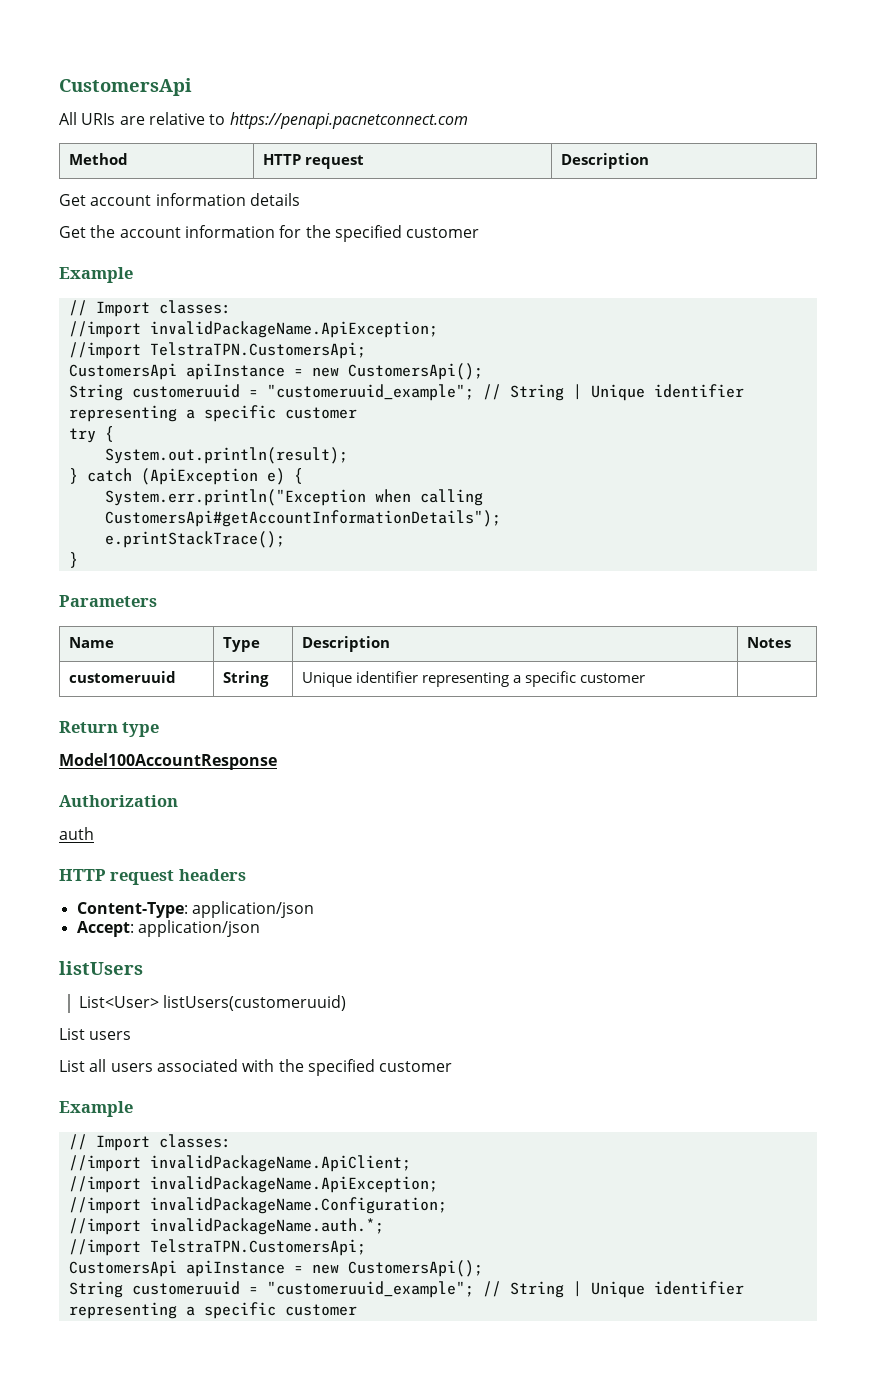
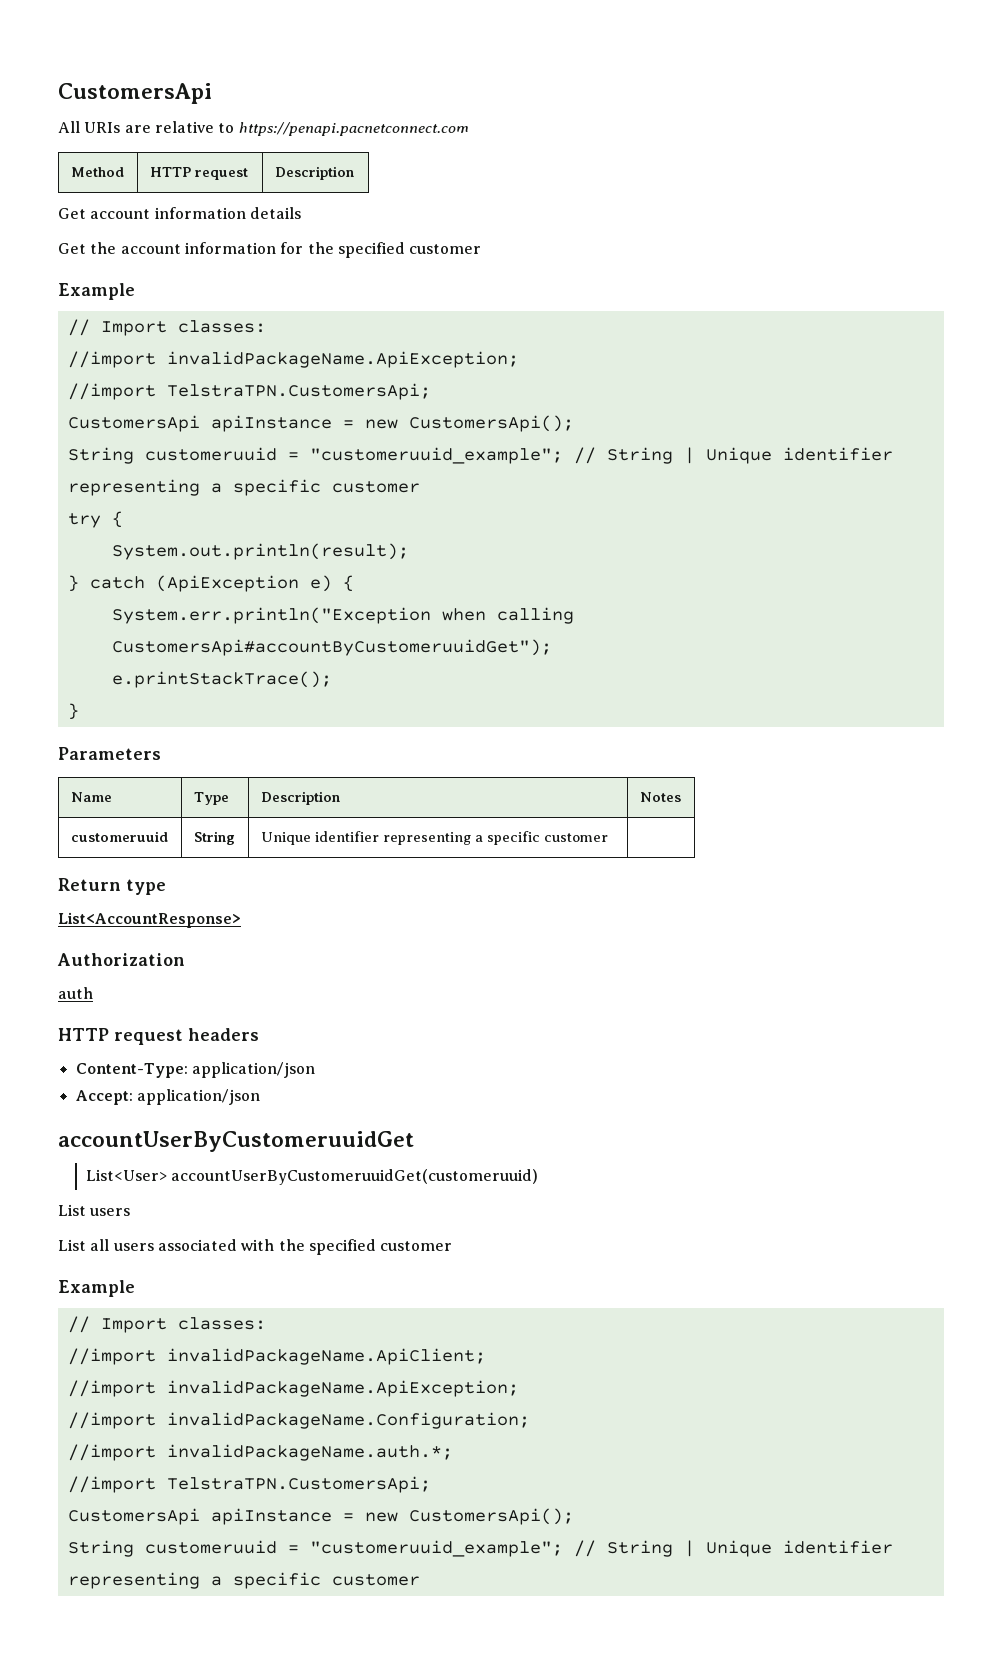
- System.err.println("Exception when calling CustomersApi#getAccountInformationDetails");
+ System.err.println("Exception when calling CustomersApi#accountByCustomeruuidGet");
- Model100AccountResponse
+ List<AccountResponse>
- listUsers
+ accountUserByCustomeruuidGet
- List<User> listUsers(customeruuid)
+ List<User> accountUserByCustomeruuidGet(customeruuid)

